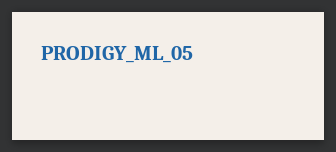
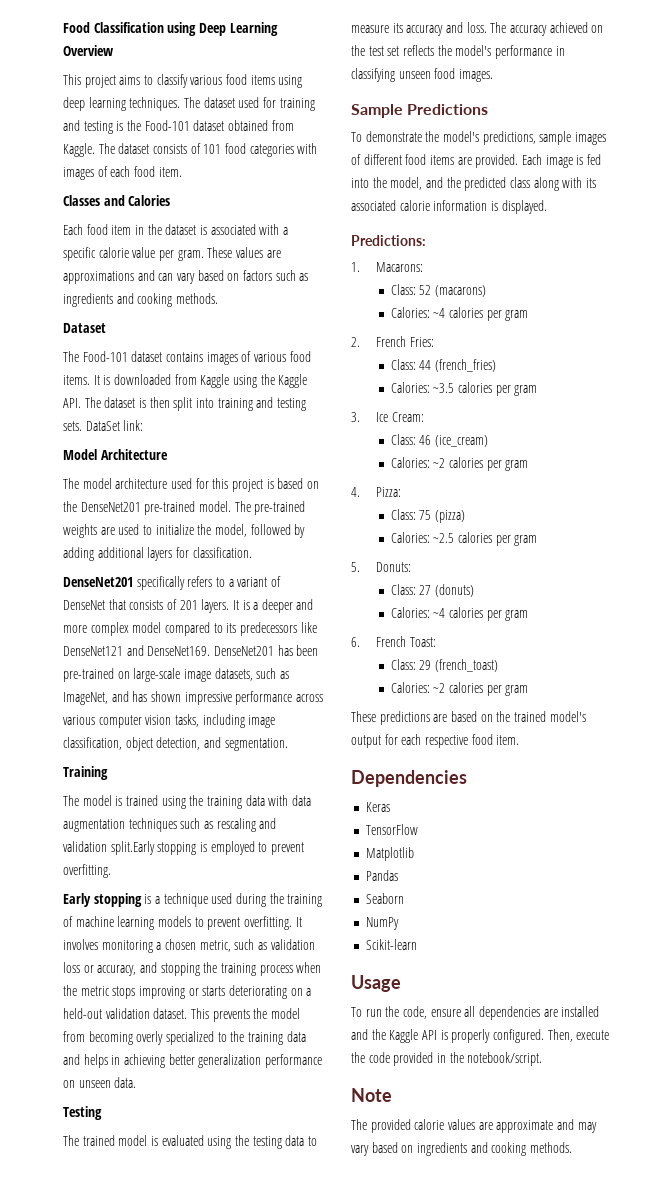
- PRODIGY_ML_05
+ Food Classification using Deep Learning Overview
+ This project aims to classify various food items using deep learning techniques. The dataset used for training and testing is the Food-101 dataset obtained from Kaggle. The dataset consists of 101 food categories with images of each food item.
+ Classes and Calories
+ Each food item in the dataset is associated with a specific calorie value per gram. These values are approximations and can vary based on factors such as ingredients and cooking methods.
+ Dataset
+ The Food-101 dataset contains images of various food items. It is downloaded from Kaggle using the Kaggle API. The dataset is then split into training and testing sets. DataSet link:
+ Model Architecture
+ The model architecture used for this project is based on the DenseNet201 pre-trained model. The pre-trained weights are used to initialize the model, followed by adding additional layers for classification.
+ DenseNet201 specifically refers to a variant of DenseNet that consists of 201 layers. It is a deeper and more complex model compared to its predecessors like DenseNet121 and DenseNet169. DenseNet201 has been pre-trained on large-scale image datasets, such as ImageNet, and has shown impressive performance across various computer vision tasks, including image classification, object detection, and segmentation.
+ Training
+ The model is trained using the training data with data augmentation techniques such as rescaling and validation split.Early stopping is employed to prevent overfitting.
+ Early stopping is a technique used during the training of machine learning models to prevent overfitting. It involves monitoring a chosen metric, such as validation loss or accuracy, and stopping the training process when the metric stops improving or starts deteriorating on a held-out validation dataset. This prevents the model from becoming overly specialized to the training data and helps in achieving better generalization performance on unseen data.
+ Testing
+ The trained model is evaluated using the testing data to measure its accuracy and loss. The accuracy achieved on the test set reflects the model's performance in classifying unseen food images.
+ Sample Predictions
+ To demonstrate the model's predictions, sample images of different food items are provided. Each image is fed into the model, and the predicted class along with its associated calorie information is displayed.
+ Predictions:
+ 1. Macarons:
+ Class: 52 (macarons)
+ Calories: ~4 calories per gram
+ 2. French Fries:
+ Class: 44 (french_fries)
+ Calories: ~3.5 calories per gram
+ 3. Ice Cream:
+ Class: 46 (ice_cream)
+ Calories: ~2 calories per gram
+ 4. Pizza:
+ Class: 75 (pizza)
+ Calories: ~2.5 calories per gram
+ 5. Donuts:
+ Class: 27 (donuts)
+ Calories: ~4 calories per gram
+ 6. French Toast:
+ Class: 29 (french_toast)
+ Calories: ~2 calories per gram
+ These predictions are based on the trained model's output for each respective food item.
+ Dependencies
+ Keras
+ TensorFlow
+ Matplotlib
+ Pandas
+ Seaborn
+ NumPy
+ Scikit-learn
+ Usage
+ To run the code, ensure all dependencies are installed and the Kaggle API is properly configured. Then, execute the code provided in the notebook/script.
+ Note
+ The provided calorie values are approximate and may vary based on ingredients and cooking methods.

